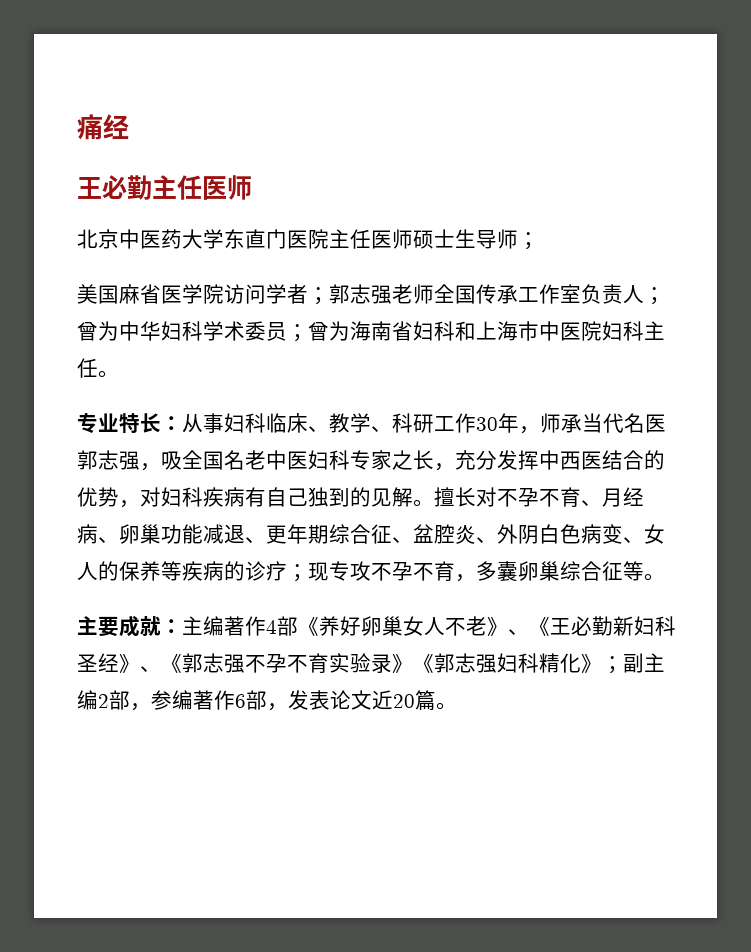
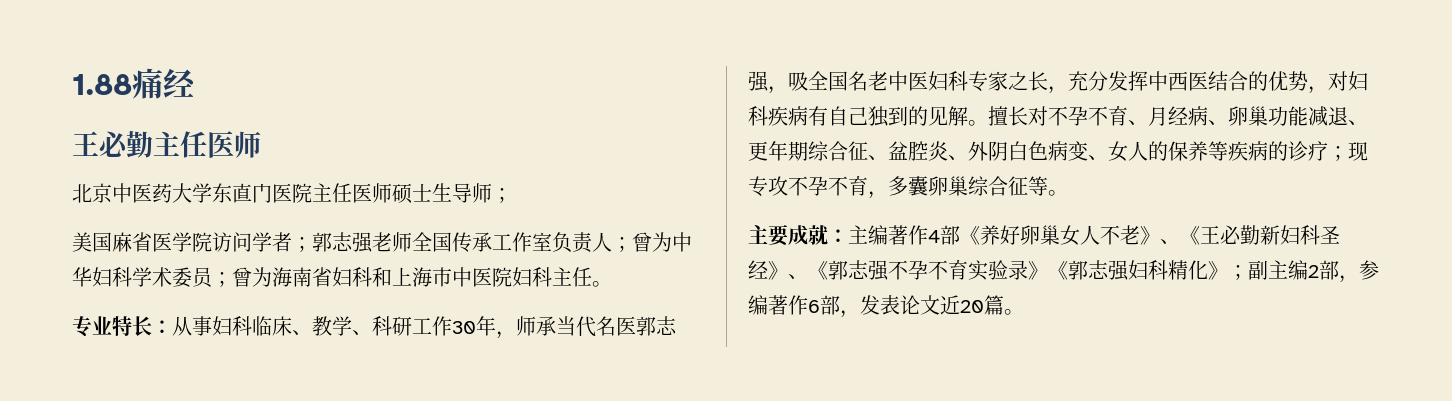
- 痛经
+ 1.88痛经

